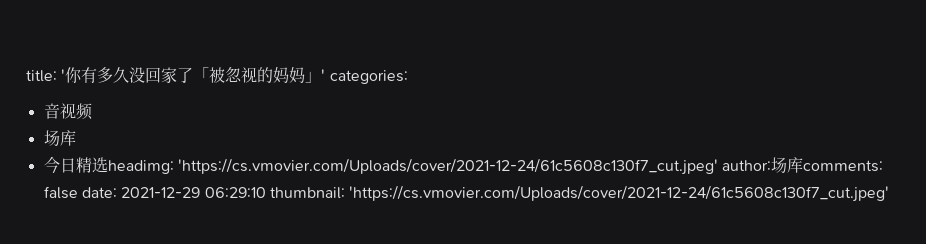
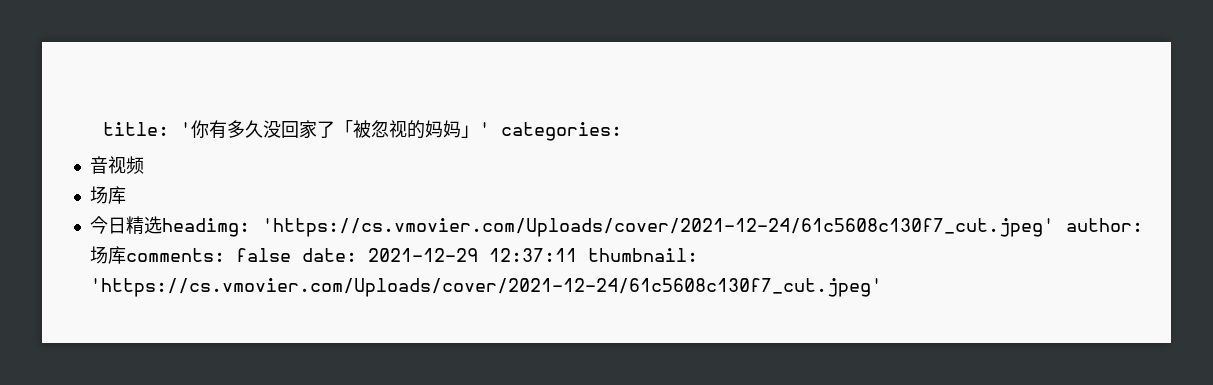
- 今日精选headimg: 'https://cs.vmovier.com/Uploads/cover/2021-12-24/61c5608c130f7_cut.jpeg' author:场库comments: false date: 2021-12-29 06:29:10 thumbnail: 'https://cs.vmovier.com/Uploads/cover/2021-12-24/61c5608c130f7_cut.jpeg'
+ 今日精选headimg: 'https://cs.vmovier.com/Uploads/cover/2021-12-24/61c5608c130f7_cut.jpeg' author:场库comments: false date: 2021-12-29 12:37:11 thumbnail: 'https://cs.vmovier.com/Uploads/cover/2021-12-24/61c5608c130f7_cut.jpeg'

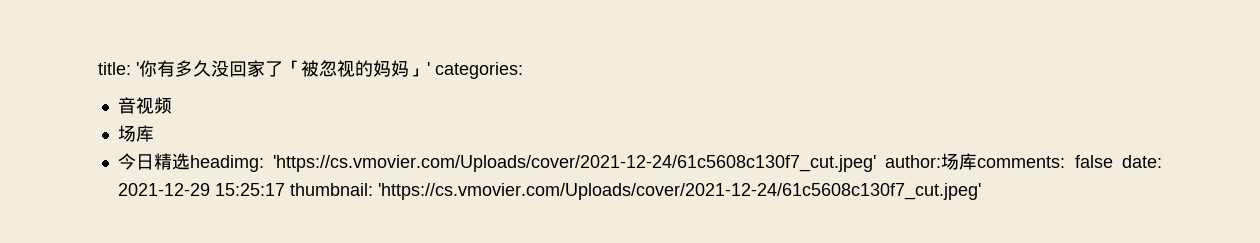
- 今日精选headimg: 'https://cs.vmovier.com/Uploads/cover/2021-12-24/61c5608c130f7_cut.jpeg' author:场库comments: false date: 2021-12-29 12:37:11 thumbnail: 'https://cs.vmovier.com/Uploads/cover/2021-12-24/61c5608c130f7_cut.jpeg'
+ 今日精选headimg: 'https://cs.vmovier.com/Uploads/cover/2021-12-24/61c5608c130f7_cut.jpeg' author:场库comments: false date: 2021-12-29 15:25:17 thumbnail: 'https://cs.vmovier.com/Uploads/cover/2021-12-24/61c5608c130f7_cut.jpeg'

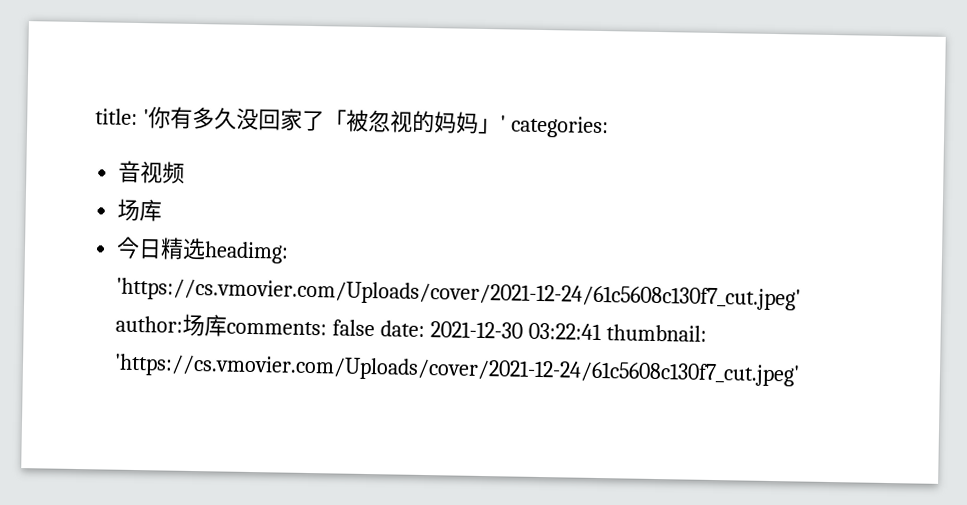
- 今日精选headimg: 'https://cs.vmovier.com/Uploads/cover/2021-12-24/61c5608c130f7_cut.jpeg' author:场库comments: false date: 2021-12-29 15:25:17 thumbnail: 'https://cs.vmovier.com/Uploads/cover/2021-12-24/61c5608c130f7_cut.jpeg'
+ 今日精选headimg: 'https://cs.vmovier.com/Uploads/cover/2021-12-24/61c5608c130f7_cut.jpeg' author:场库comments: false date: 2021-12-30 03:22:41 thumbnail: 'https://cs.vmovier.com/Uploads/cover/2021-12-24/61c5608c130f7_cut.jpeg'

